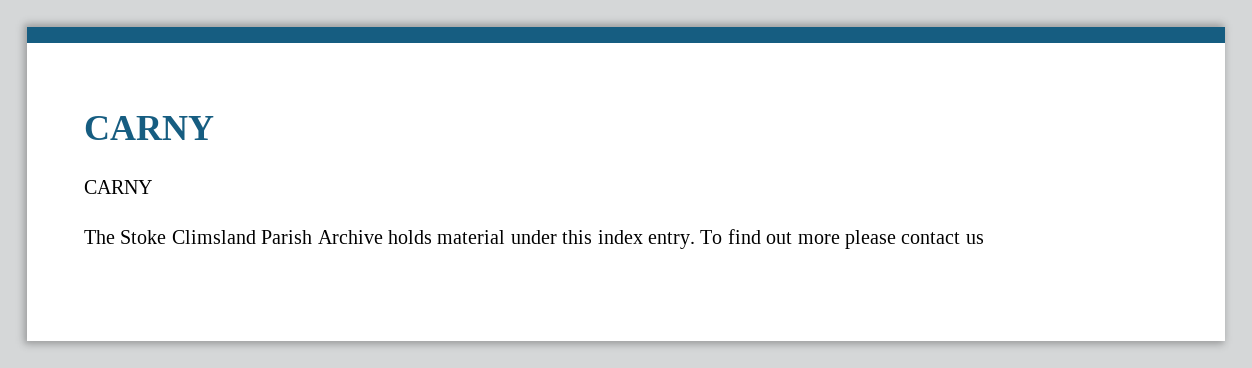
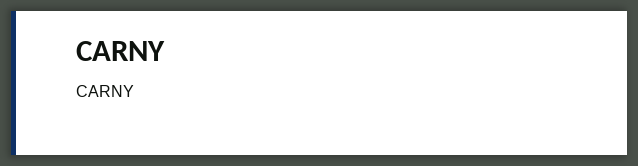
- The Stoke Climsland Parish Archive holds material under this index entry. To find out more please contact us

